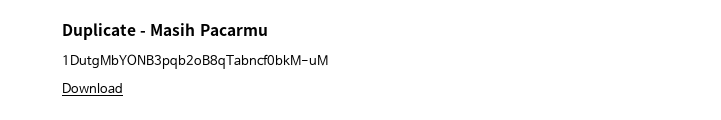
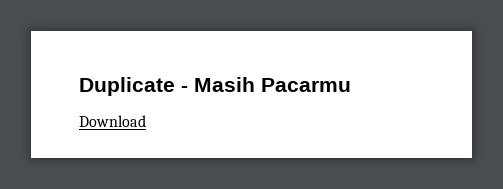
- 1DutgMbYONB3pqb2oB8qTabncf0bkM-uM

